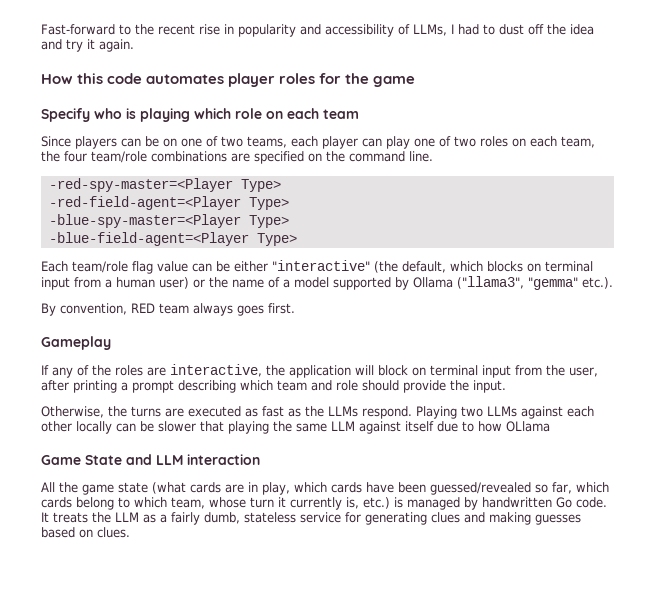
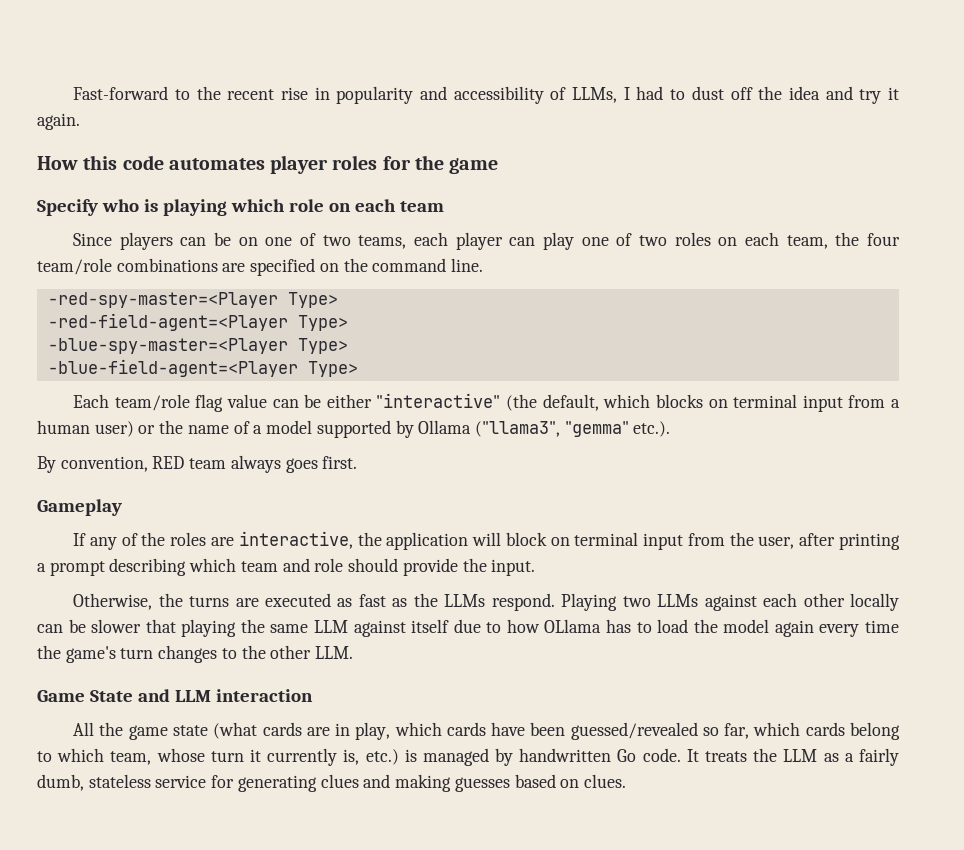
- Playing two LLMs against each other locally can be slower that playing the same LLM against itself due to how OLlama
+ Playing two LLMs against each other locally can be slower that playing the same LLM against itself due to how OLlama has to load the model again every time the game's turn changes to the other LLM.

